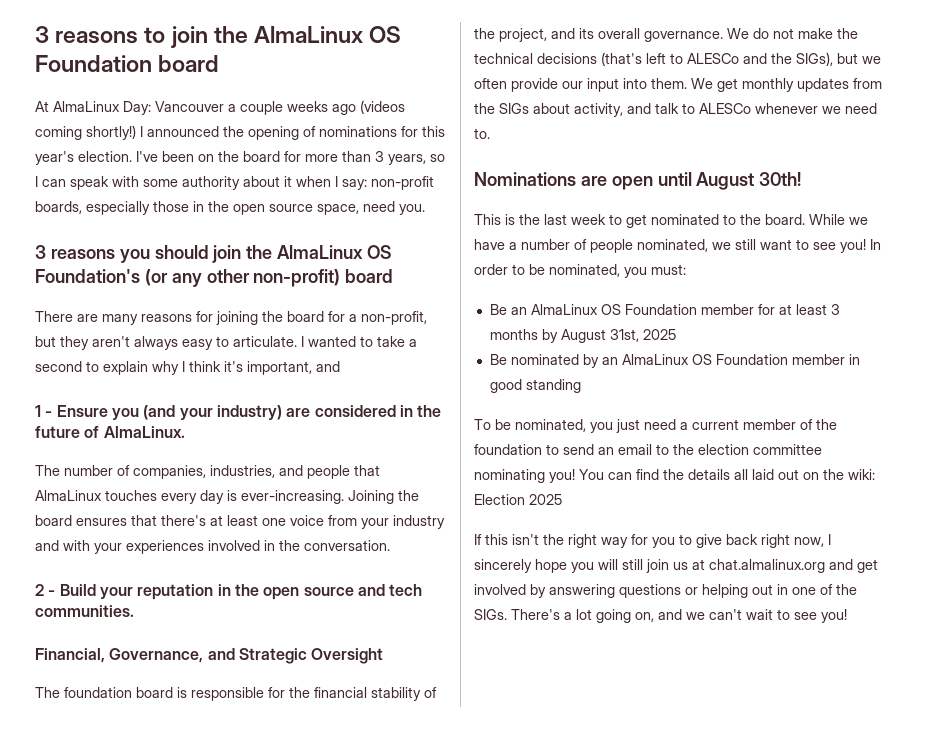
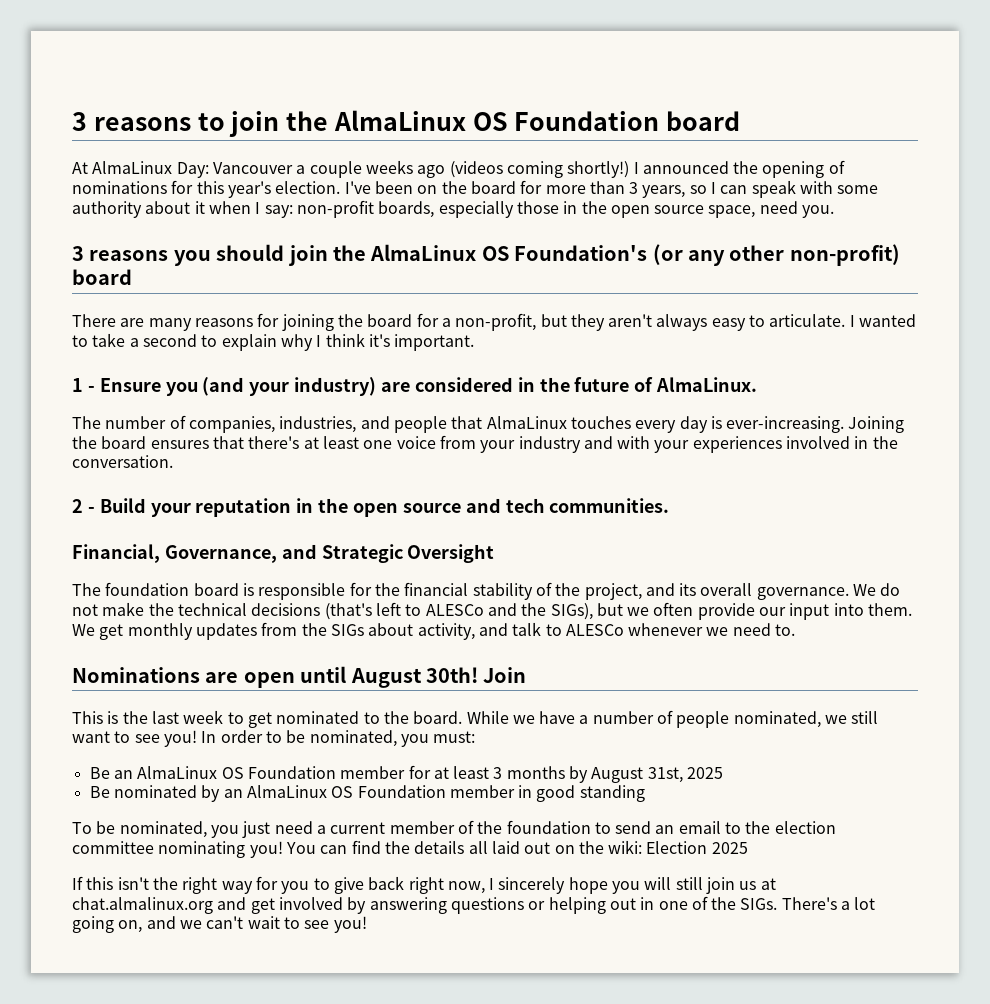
- I wanted to take a second to explain why I think it's important, and
+ I wanted to take a second to explain why I think it's important.
+ Join

